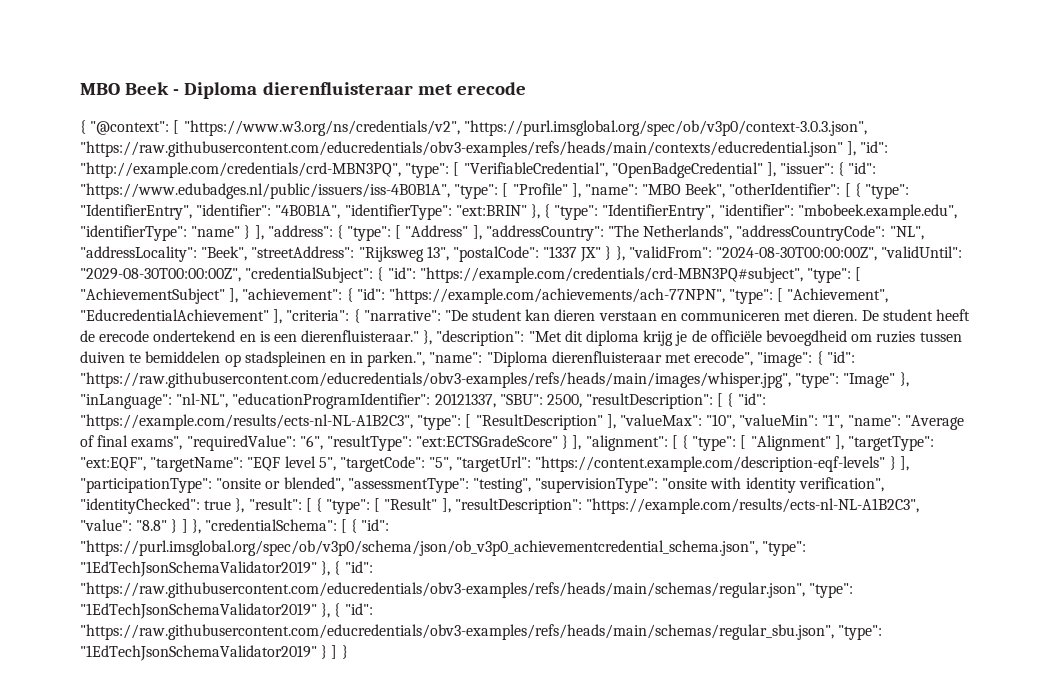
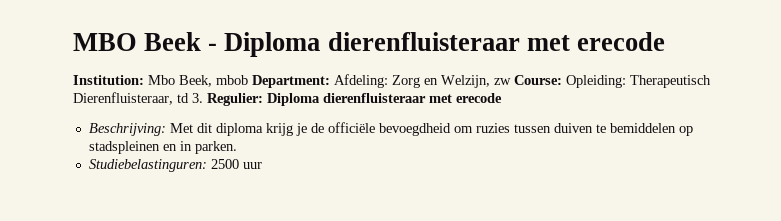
- { "@context": [ "https://www.w3.org/ns/credentials/v2", "https://purl.imsglobal.org/spec/ob/v3p0/context-3.0.3.json", "https://raw.githubusercontent.com/educredentials/obv3-examples/refs/heads/main/contexts/educredential.json" ], "id": "http://example.com/credentials/crd-MBN3PQ", "type": [ "VerifiableCredential", "OpenBadgeCredential" ], "issuer": { "id": "https://www.edubadges.nl/public/issuers/iss-4B0B1A", "type": [ "Profile" ], "name": "MBO Beek", "otherIdentifier": [ { "type": "IdentifierEntry", "identifier": "4B0B1A", "identifierType": "ext:BRIN" }, { "type": "IdentifierEntry", "identifier": "mbobeek.example.edu", "identifierType": "name" } ], "address": { "type": [ "Address" ], "addressCountry": "The Netherlands", "addressCountryCode": "NL", "addressLocality": "Beek", "streetAddress": "Rijksweg 13", "postalCode": "1337 JX" } }, "validFrom": "2024-08-30T00:00:00Z", "validUntil": "2029-08-30T00:00:00Z", "credentialSubject": { "id": "https://example.com/credentials/crd-MBN3PQ#subject", "type": [ "AchievementSubject" ], "achievement": { "id": "https://example.com/achievements/ach-77NPN", "type": [ "Achievement", "EducredentialAchievement" ], "criteria": { "narrative": "De student kan dieren verstaan en communiceren met dieren. De student heeft de erecode ondertekend en is een dierenfluisteraar." }, "description": "Met dit diploma krijg je de officiële bevoegdheid om ruzies tussen duiven te bemiddelen op stadspleinen en in parken.", "name": "Diploma dierenfluisteraar met erecode", "image": { "id": "https://raw.githubusercontent.com/educredentials/obv3-examples/refs/heads/main/images/whisper.jpg", "type": "Image" }, "inLanguage": "nl-NL", "educationProgramIdentifier": 20121337, "SBU": 2500, "resultDescription": [ { "id": "https://example.com/results/ects-nl-NL-A1B2C3", "type": [ "ResultDescription" ], "valueMax": "10", "valueMin": "1", "name": "Average of final exams", "requiredValue": "6", "resultType": "ext:ECTSGradeScore" } ], "alignment": [ { "type": [ "Alignment" ], "targetType": "ext:EQF", "targetName": "EQF level 5", "targetCode": "5", "targetUrl": "https://content.example.com/description-eqf-levels" } ], "participationType": "onsite or blended", "assessmentType": "testing", "supervisionType": "onsite with identity verification", "identityChecked": true }, "result": [ { "type": [ "Result" ], "resultDescription": "https://example.com/results/ects-nl-NL-A1B2C3", "value": "8.8" } ] }, "credentialSchema": [ { "id": "https://purl.imsglobal.org/spec/ob/v3p0/schema/json/ob_v3p0_achievementcredential_schema.json", "type": "1EdTechJsonSchemaValidator2019" }, { "id": "https://raw.githubusercontent.com/educredentials/obv3-examples/refs/heads/main/schemas/regular.json", "type": "1EdTechJsonSchemaValidator2019" }, { "id": "https://raw.githubusercontent.com/educredentials/obv3-examples/refs/heads/main/schemas/regular_sbu.json", "type": "1EdTechJsonSchemaValidator2019" } ] }
+ Institution: Mbo Beek, mbob Department: Afdeling: Zorg en Welzijn, zw Course: Opleiding: Therapeutisch Dierenfluisteraar, td 3. Regulier: Diploma dierenfluisteraar met erecode
+ Beschrijving: Met dit diploma krijg je de officiële bevoegdheid om ruzies tussen duiven te bemiddelen op stadspleinen en in parken.
+ Studiebelastinguren: 2500 uur

